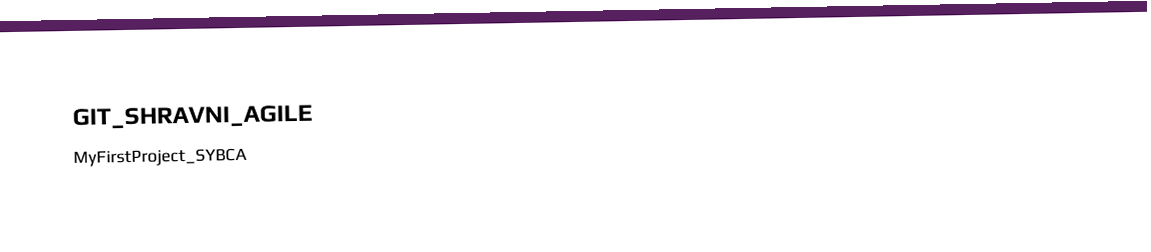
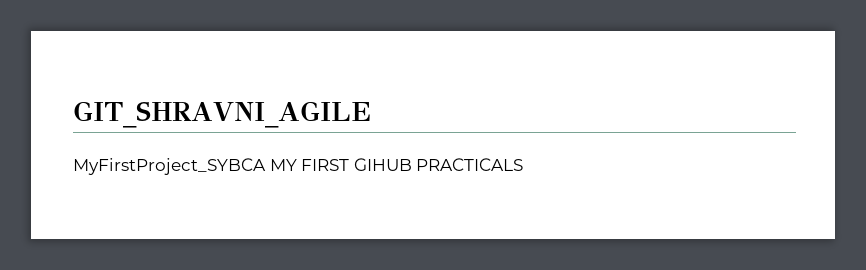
- MyFirstProject_SYBCA
+ MyFirstProject_SYBCA MY FIRST GIHUB PRACTICALS

